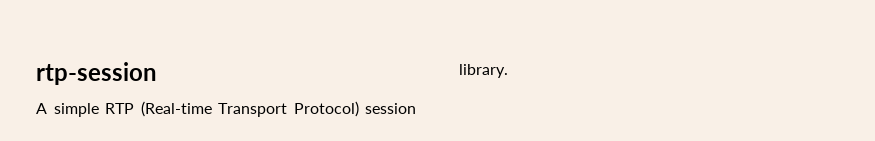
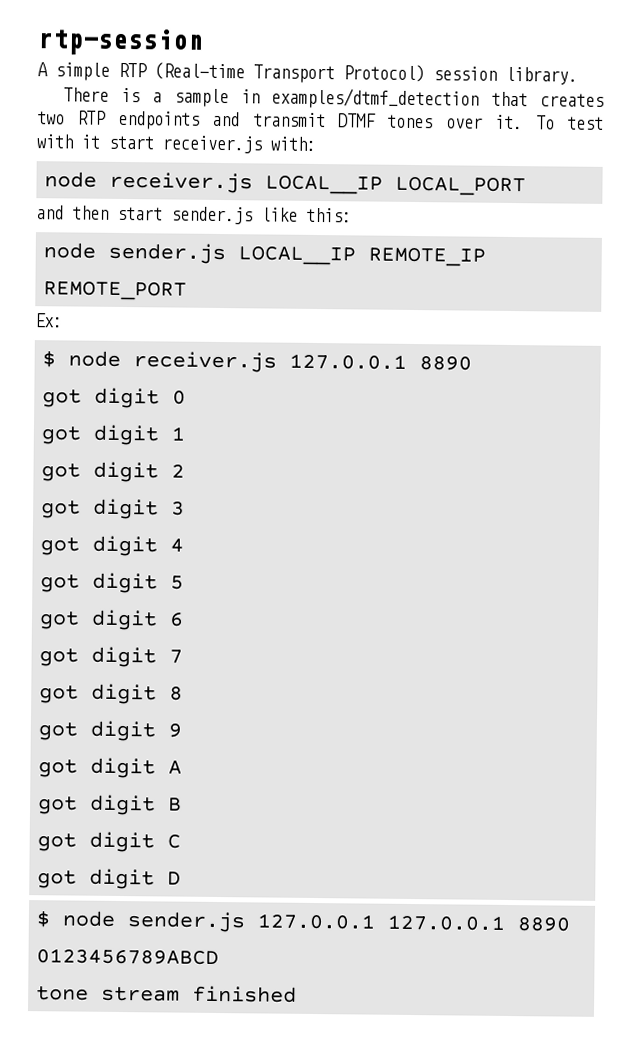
+ There is a sample in examples/dtmf_detection that creates two RTP endpoints and transmit DTMF tones over it. To test with it start receiver.js with:
+ node receiver.js LOCAL__IP LOCAL_PORT
+ and then start sender.js like this:
+ node sender.js LOCAL__IP REMOTE_IP REMOTE_PORT
+ Ex:
+ $ node receiver.js 127.0.0.1 8890
+ got digit 0
+ got digit 1
+ got digit 2
+ got digit 3
+ got digit 4
+ got digit 5
+ got digit 6
+ got digit 7
+ got digit 8
+ got digit 9
+ got digit A
+ got digit B
+ got digit C
+ got digit D
+ $ node sender.js 127.0.0.1 127.0.0.1 8890 0123456789ABCD
+ tone stream finished

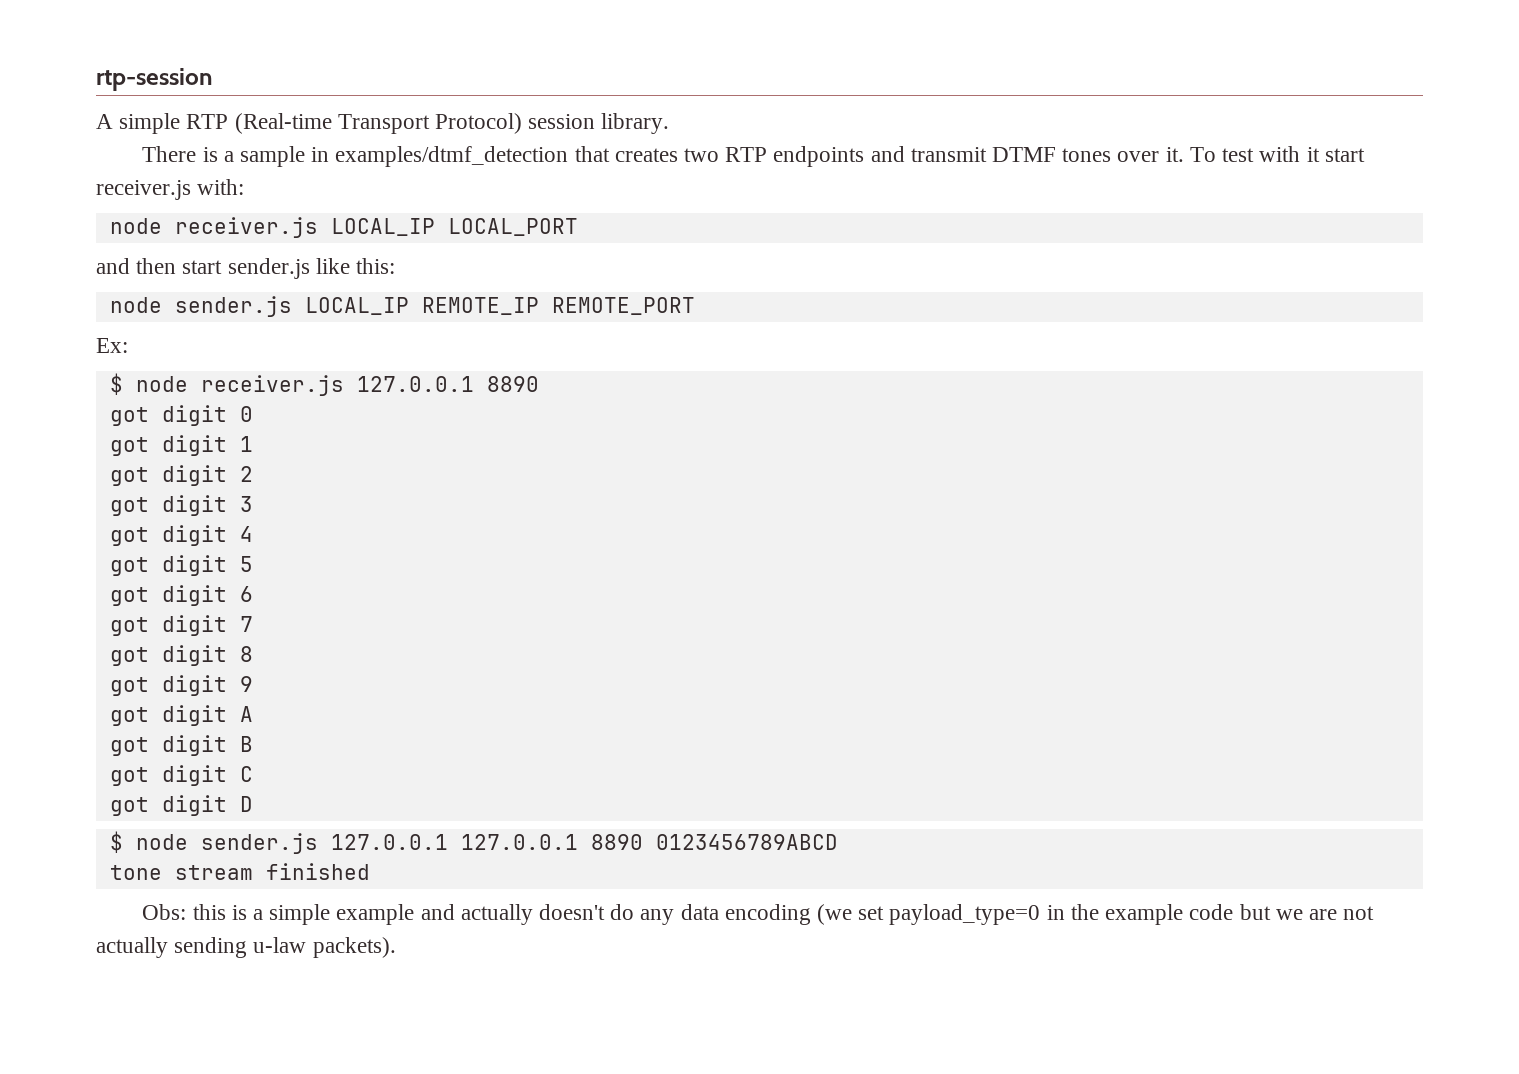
- node receiver.js LOCAL__IP LOCAL_PORT
+ node receiver.js LOCAL_IP LOCAL_PORT
- node sender.js LOCAL__IP REMOTE_IP REMOTE_PORT
+ node sender.js LOCAL_IP REMOTE_IP REMOTE_PORT
+ Obs: this is a simple example and actually doesn't do any data encoding (we set payload_type=0 in the example code but we are not actually sending u-law packets).

